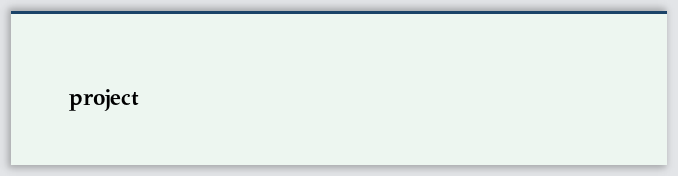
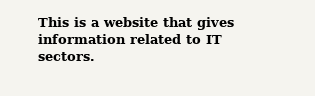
- project
+ This is a website that gives information related to IT sectors.

